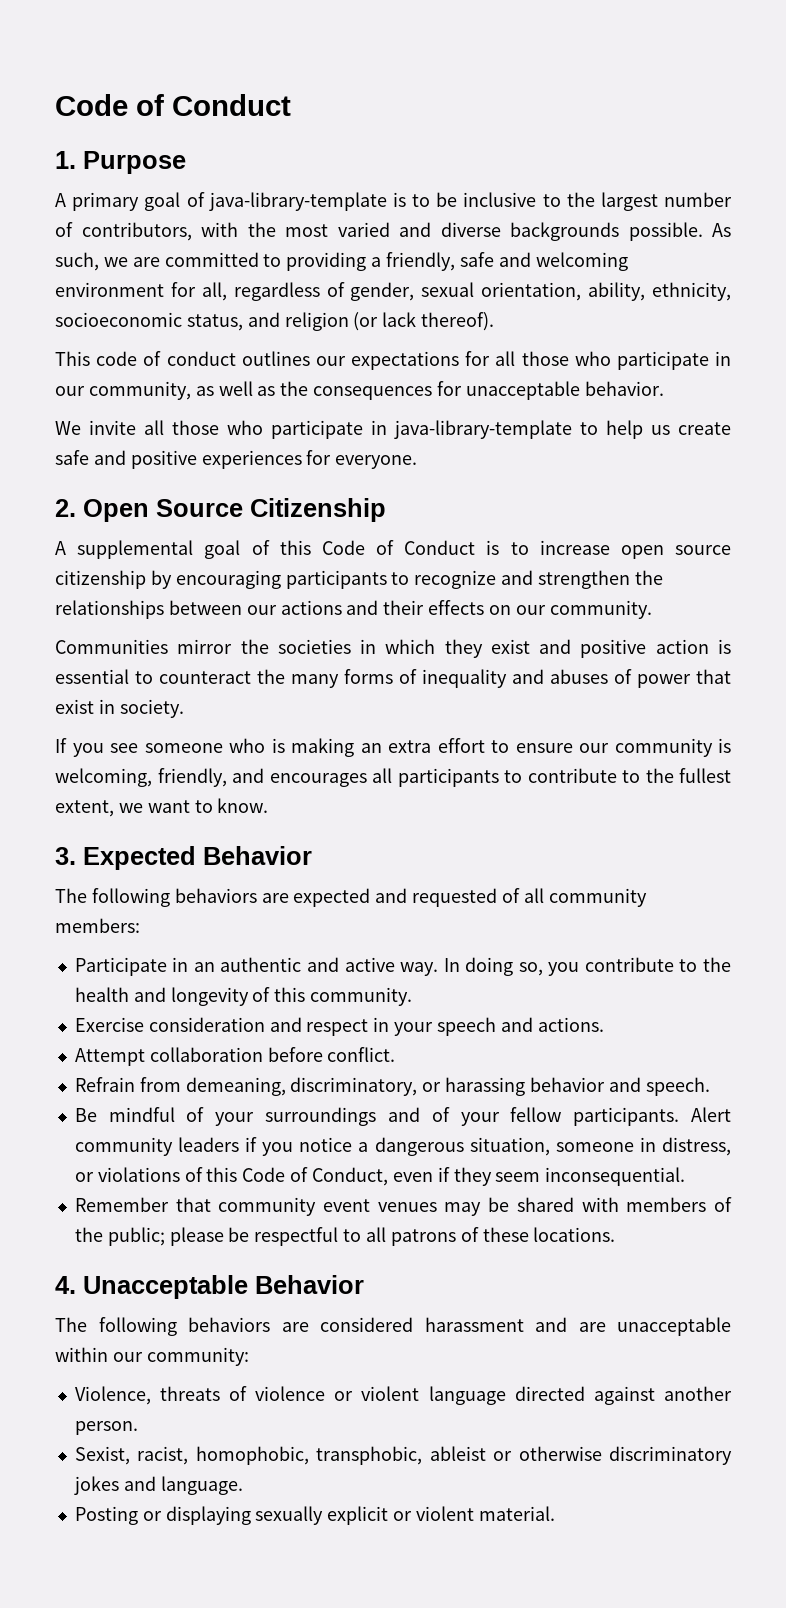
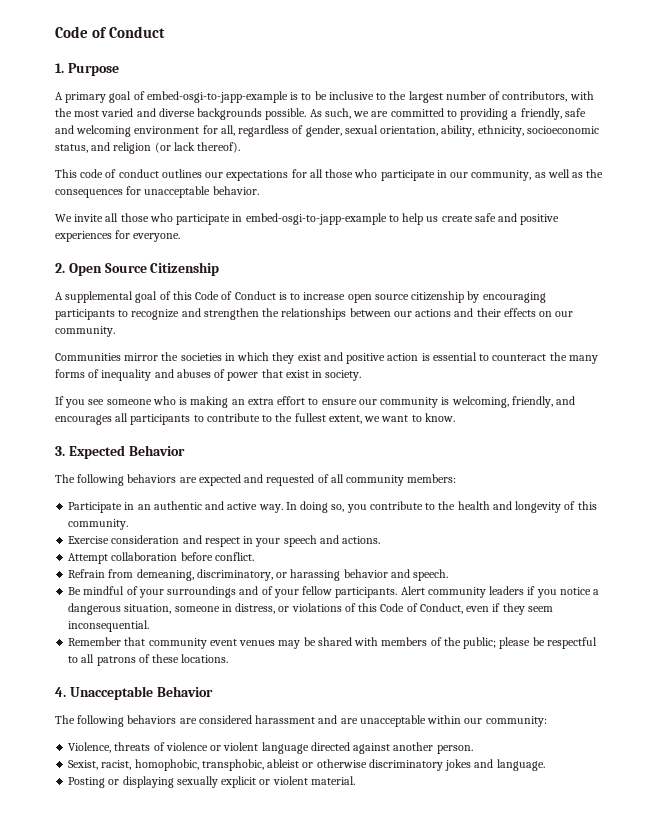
- A primary goal of java-library-template is to be inclusive to the largest number of contributors, with the most varied and diverse backgrounds possible.
+ A primary goal of embed-osgi-to-japp-example is to be inclusive to the largest number of contributors, with the most varied and diverse backgrounds possible.
- We invite all those who participate in java-library-template to help us create safe and positive experiences for everyone.
+ We invite all those who participate in embed-osgi-to-japp-example to help us create safe and positive experiences for everyone.

